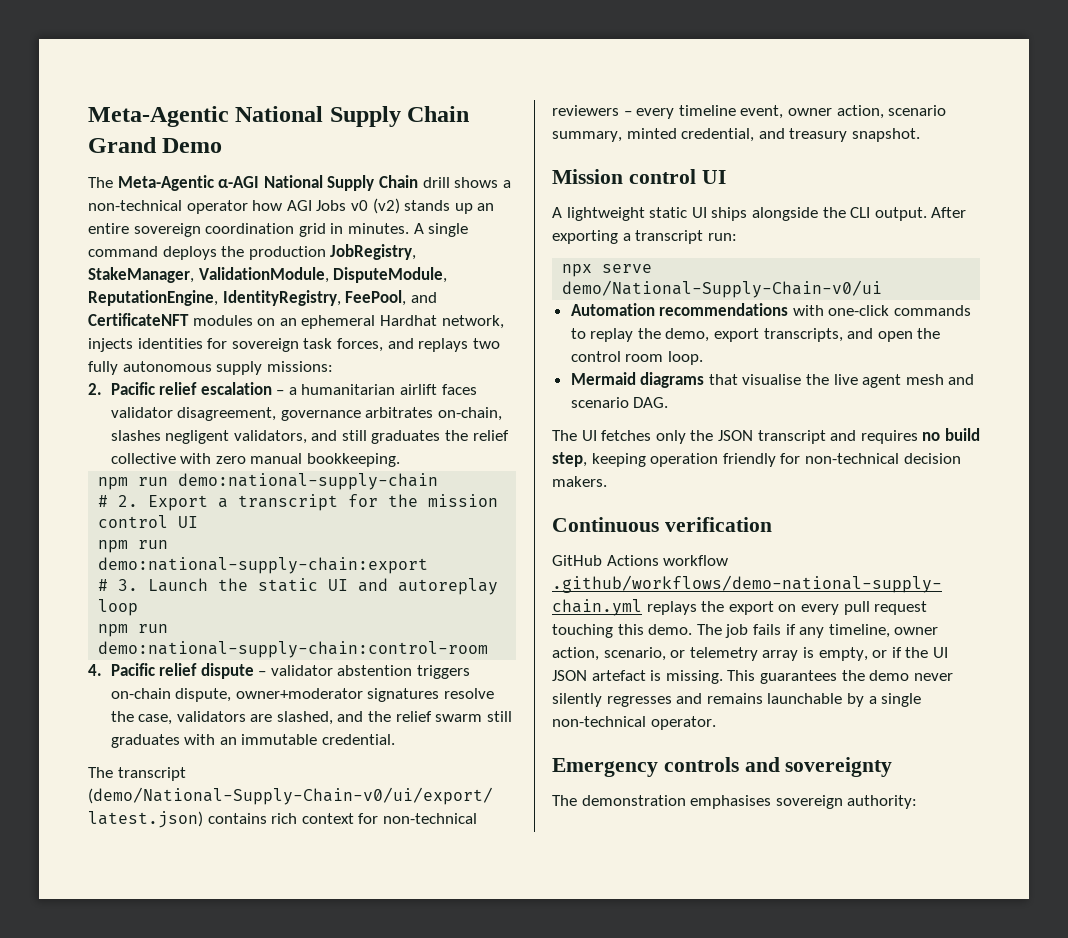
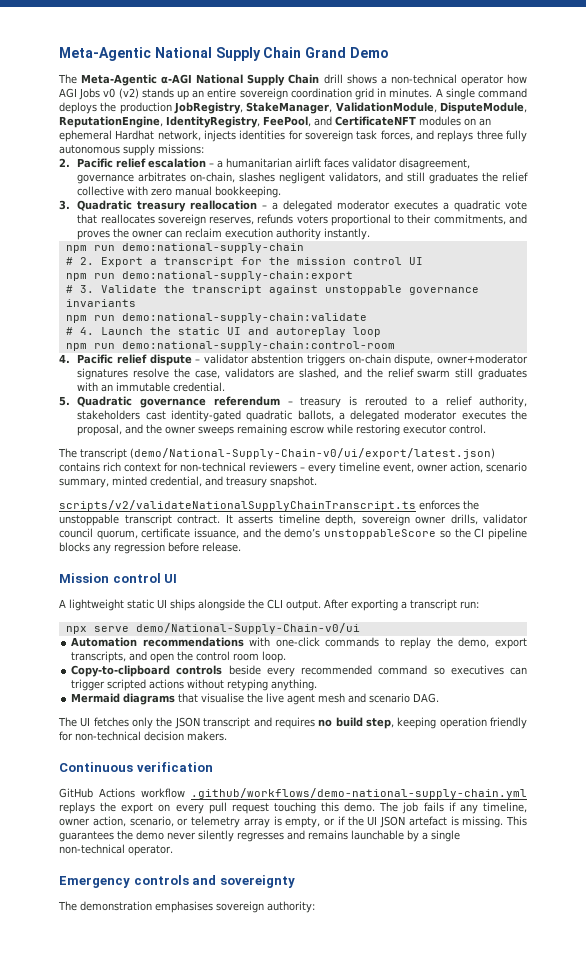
- A single command deploys the production JobRegistry, StakeManager, ValidationModule, DisputeModule, ReputationEngine, IdentityRegistry, FeePool, and CertificateNFT modules on an ephemeral Hardhat network, injects identities for sovereign task forces, and replays two fully autonomous supply missions:
+ A single command deploys the production JobRegistry, StakeManager, ValidationModule, DisputeModule, ReputationEngine, IdentityRegistry, FeePool, and CertificateNFT modules on an ephemeral Hardhat network, injects identities for sovereign task forces, and replays three fully autonomous supply missions:
+ 3. Quadratic treasury reallocation – a delegated moderator executes a quadratic vote that reallocates sovereign reserves, refunds voters proportional to their commitments, and proves the owner can reclaim execution authority instantly.
- # 3. Launch the static UI and autoreplay loop
+ # 3. Validate the transcript against unstoppable governance invariants
+ npm run demo:national-supply-chain:validate
+ # 4. Launch the static UI and autoreplay loop
+ 5. Quadratic governance referendum – treasury is rerouted to a relief authority, stakeholders cast identity-gated quadratic ballots, a delegated moderator executes the proposal, and the owner sweeps remaining escrow while restoring executor control.
+ scripts/v2/validateNationalSupplyChainTranscript.ts enforces the unstoppable transcript contract. It asserts timeline depth, sovereign owner drills, validator council quorum, certificate issuance, and the demo’s unstoppableScore so the CI pipeline blocks any regression before release.
+ Copy-to-clipboard controls beside every recommended command so executives can trigger scripted actions without retyping anything.

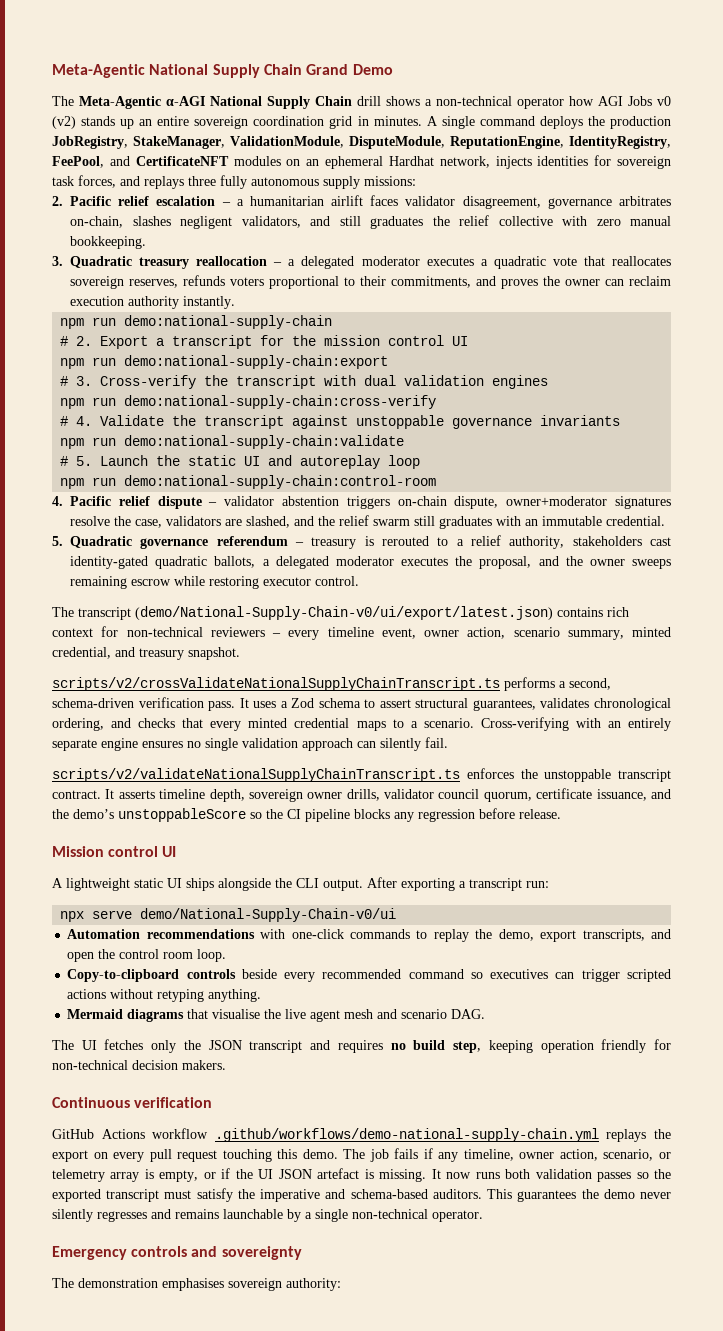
- # 3. Validate the transcript against unstoppable governance invariants
+ # 3. Cross-verify the transcript with dual validation engines
+ npm run demo:national-supply-chain:cross-verify
+ # 4. Validate the transcript against unstoppable governance invariants
- # 4. Launch the static UI and autoreplay loop
+ # 5. Launch the static UI and autoreplay loop
+ scripts/v2/crossValidateNationalSupplyChainTranscript.ts performs a second, schema-driven verification pass. It uses a Zod schema to assert structural guarantees, validates chronological ordering, and checks that every minted credential maps to a scenario. Cross-verifying with an entirely separate engine ensures no single validation approach can silently fail.
+ It now runs both validation passes so the exported transcript must satisfy the imperative and schema-based auditors.

